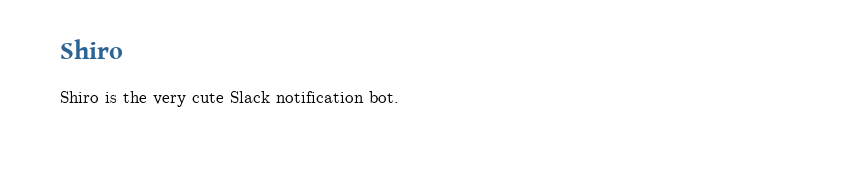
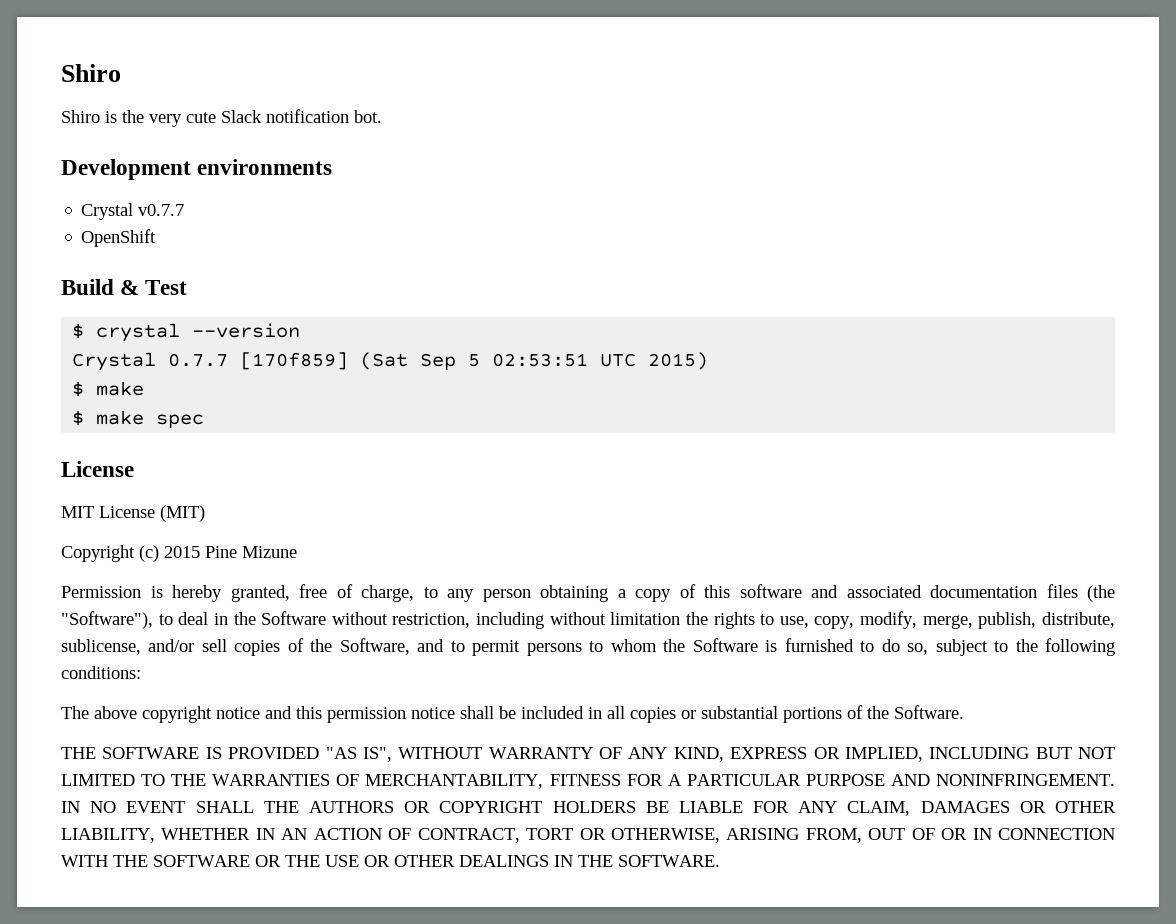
+ Development environments
+ Crystal v0.7.7
+ OpenShift
+ Build & Test
+ $ crystal --version
+ Crystal 0.7.7 [170f859] (Sat Sep 5 02:53:51 UTC 2015)
+ $ make
+ $ make spec
+ License
+ MIT License (MIT)
+ Copyright (c) 2015 Pine Mizune
+ Permission is hereby granted, free of charge, to any person obtaining a copy of this software and associated documentation files (the "Software"), to deal in the Software without restriction, including without limitation the rights to use, copy, modify, merge, publish, distribute, sublicense, and/or sell copies of the Software, and to permit persons to whom the Software is furnished to do so, subject to the following conditions:
+ The above copyright notice and this permission notice shall be included in all copies or substantial portions of the Software.
+ THE SOFTWARE IS PROVIDED "AS IS", WITHOUT WARRANTY OF ANY KIND, EXPRESS OR IMPLIED, INCLUDING BUT NOT LIMITED TO THE WARRANTIES OF MERCHANTABILITY, FITNESS FOR A PARTICULAR PURPOSE AND NONINFRINGEMENT. IN NO EVENT SHALL THE AUTHORS OR COPYRIGHT HOLDERS BE LIABLE FOR ANY CLAIM, DAMAGES OR OTHER LIABILITY, WHETHER IN AN ACTION OF CONTRACT, TORT OR OTHERWISE, ARISING FROM, OUT OF OR IN CONNECTION WITH THE SOFTWARE OR THE USE OR OTHER DEALINGS IN THE SOFTWARE.

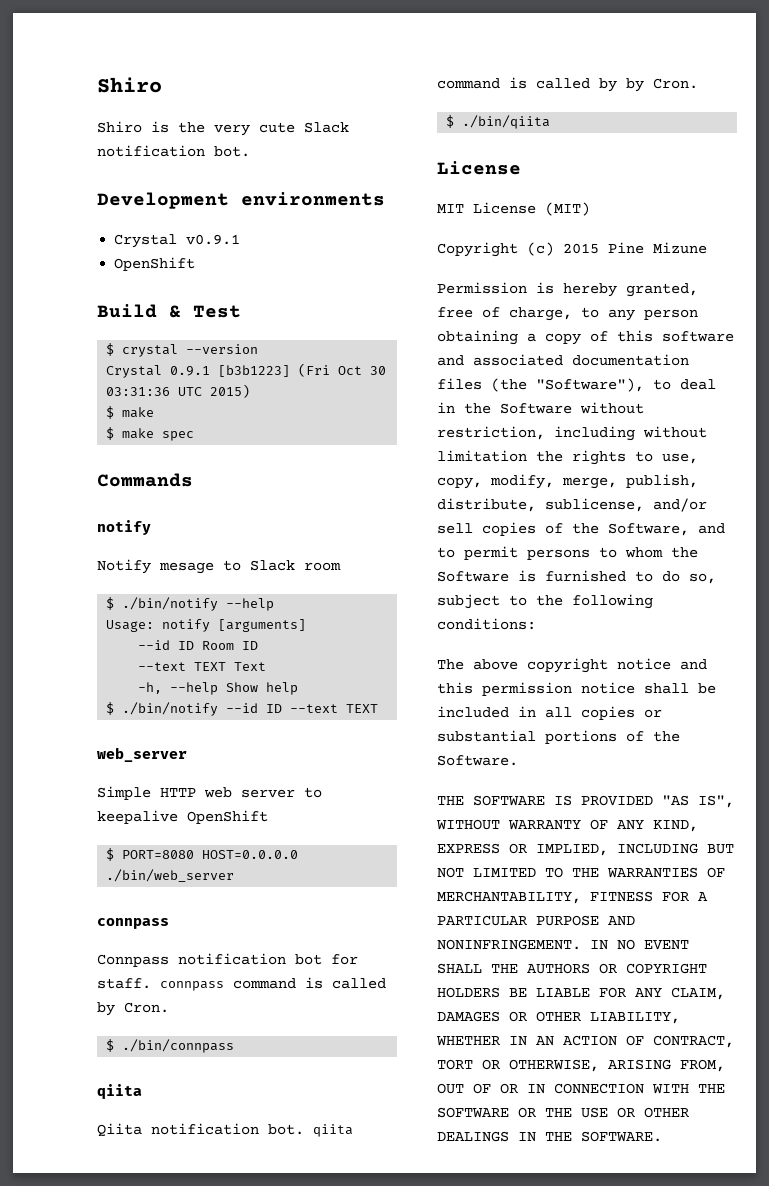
- Crystal v0.7.7
+ Crystal v0.9.1
- Crystal 0.7.7 [170f859] (Sat Sep 5 02:53:51 UTC 2015)
+ Crystal 0.9.1 [b3b1223] (Fri Oct 30 03:31:36 UTC 2015)
+ Commands
+ notify
+ Notify mesage to Slack room
+ $ ./bin/notify --help
+ Usage: notify [arguments]
+ --id ID Room ID
+ --text TEXT Text
+ -h, --help Show help
+ $ ./bin/notify --id ID --text TEXT
+ web_server
+ Simple HTTP web server to keepalive OpenShift
+ $ PORT=8080 HOST=0.0.0.0 ./bin/web_server
+ connpass
+ Connpass notification bot for staff. connpass command is called by Cron.
+ $ ./bin/connpass
+ qiita
+ Qiita notification bot. qiita command is called by by Cron.
+ $ ./bin/qiita

